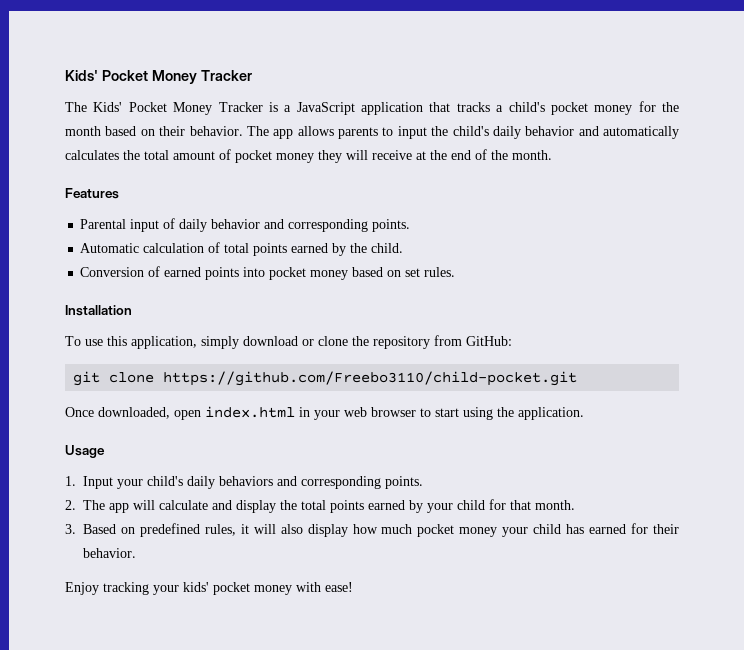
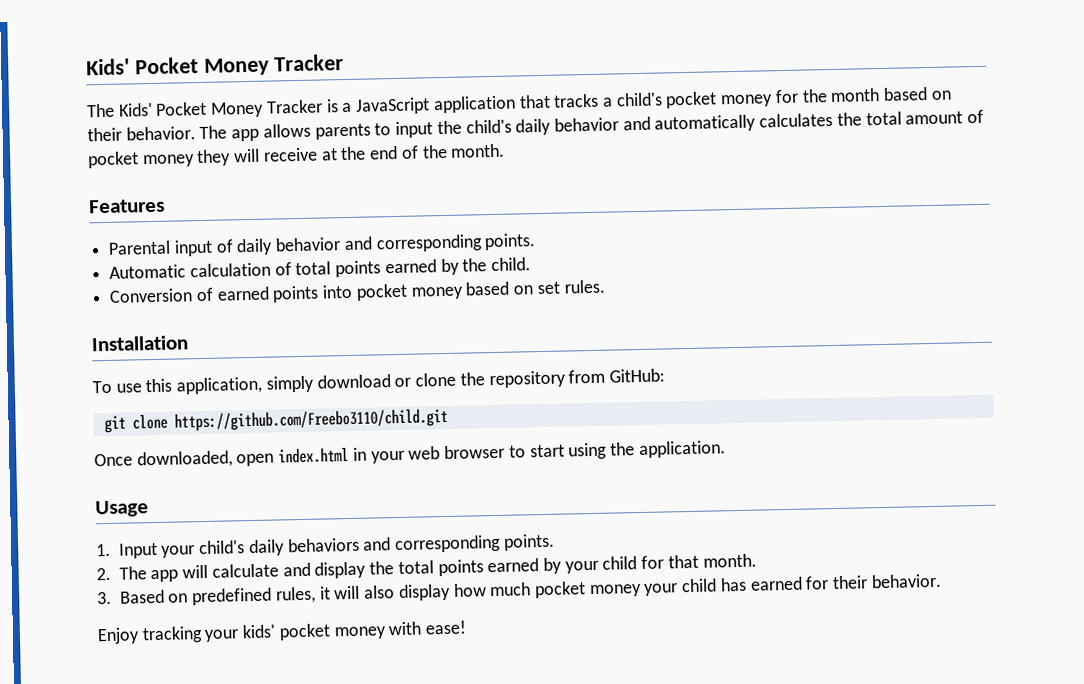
- git clone https://github.com/Freebo3110/child-pocket.git
+ git clone https://github.com/Freebo3110/child.git

